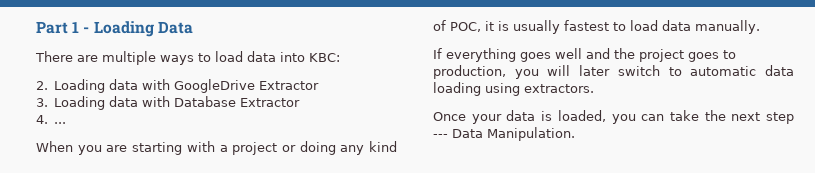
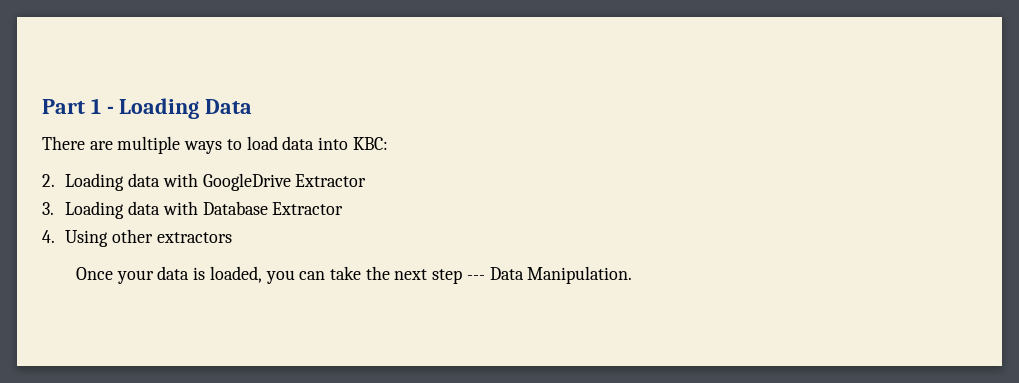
- 4. ...
- When you are starting with a project or doing any kind of POC, it is usually fastest to load data manually.
- If everything goes well and the project goes to production, you will later switch to automatic data loading using extractors.
+ 4. Using other extractors

